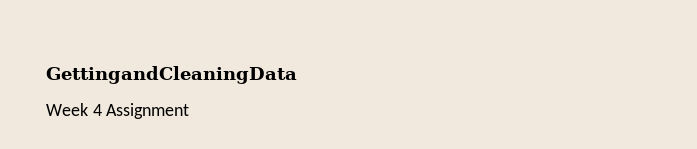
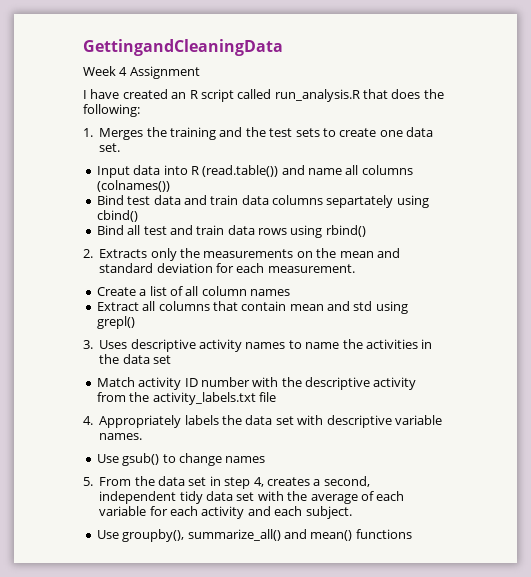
+ I have created an R script called run_analysis.R that does the following:
+ 1. Merges the training and the test sets to create one data set.
+ Input data into R (read.table()) and name all columns (colnames())
+ Bind test data and train data columns separtately using cbind()
+ Bind all test and train data rows using rbind()
+ 2. Extracts only the measurements on the mean and standard deviation for each measurement.
+ Create a list of all column names
+ Extract all columns that contain mean and std using grepl()
+ 3. Uses descriptive activity names to name the activities in the data set
+ Match activity ID number with the descriptive activity from the activity_labels.txt file
+ 4. Appropriately labels the data set with descriptive variable names.
+ Use gsub() to change names
+ 5. From the data set in step 4, creates a second, independent tidy data set with the average of each variable for each activity and each subject.
+ Use groupby(), summarize_all() and mean() functions

